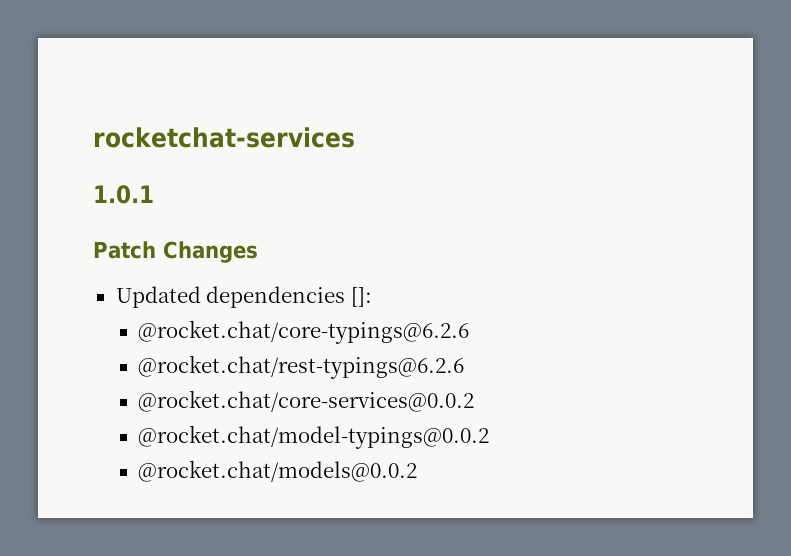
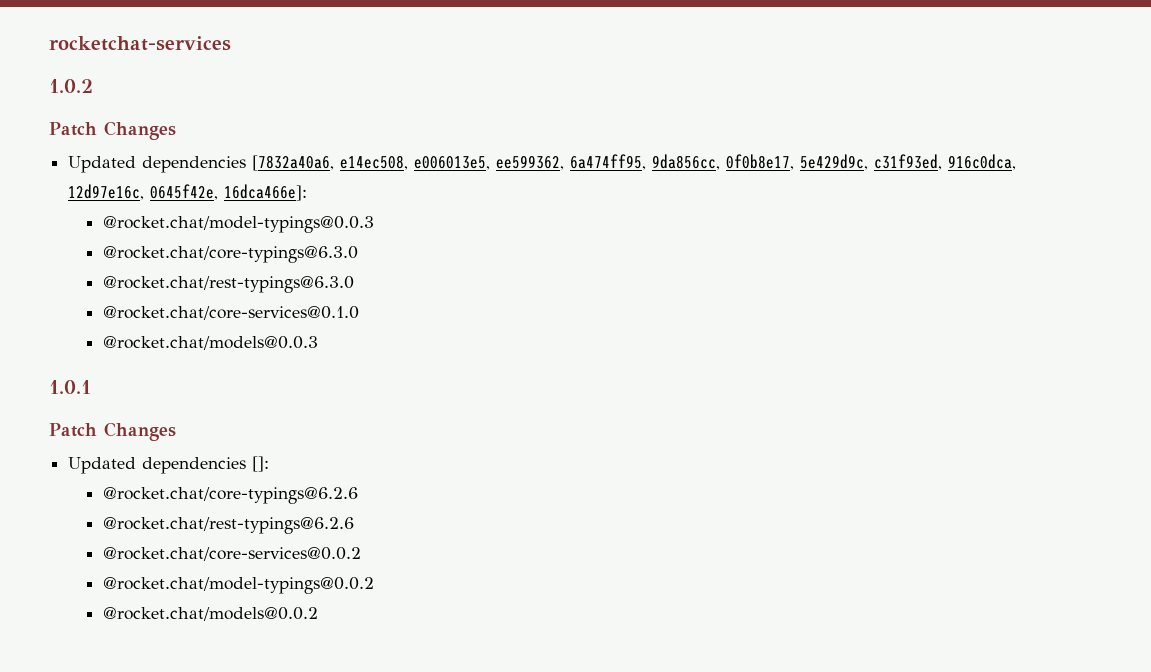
+ 1.0.2
+ Patch Changes
+ Updated dependencies [7832a40a6, e14ec508, e006013e5, ee599362, 6a474ff95, 9da856cc, 0f0b8e17, 5e429d9c, c31f93ed, 916c0dca, 12d97e16c, 0645f42e, 16dca466e]:
+ @rocket.chat/model-typings@0.0.3
+ @rocket.chat/core-typings@6.3.0
+ @rocket.chat/rest-typings@6.3.0
+ @rocket.chat/core-services@0.1.0
+ @rocket.chat/models@0.0.3

